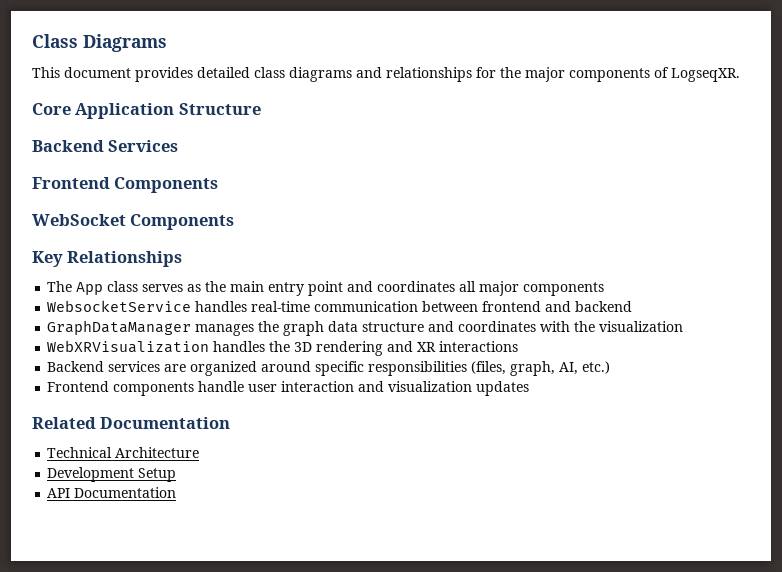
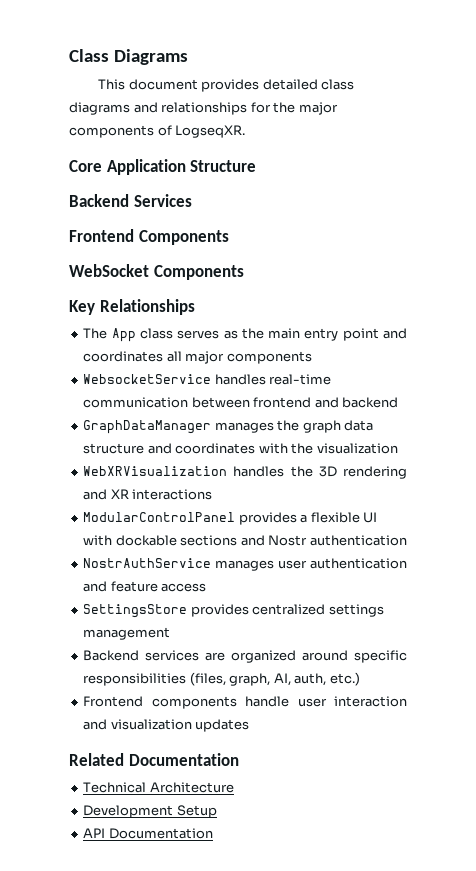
+ ModularControlPanel provides a flexible UI with dockable sections and Nostr authentication
+ NostrAuthService manages user authentication and feature access
+ SettingsStore provides centralized settings management
- Backend services are organized around specific responsibilities (files, graph, AI, etc.)
+ Backend services are organized around specific responsibilities (files, graph, AI, auth, etc.)

